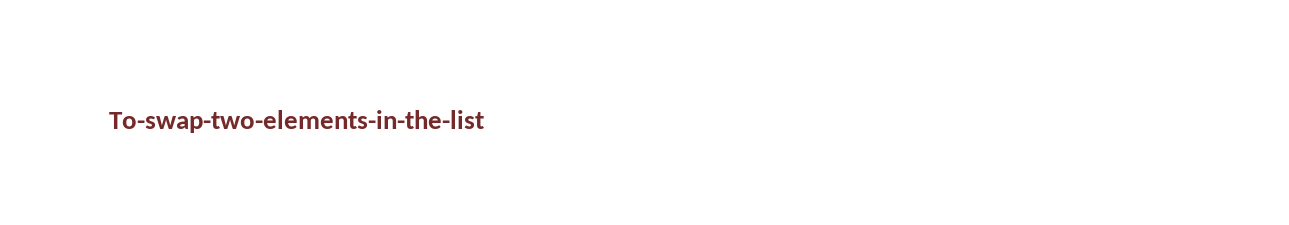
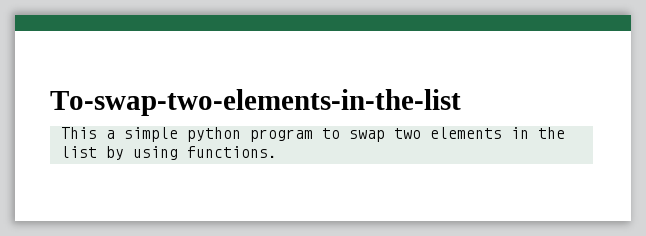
+ This a simple python program to swap two elements in the list by using functions.

